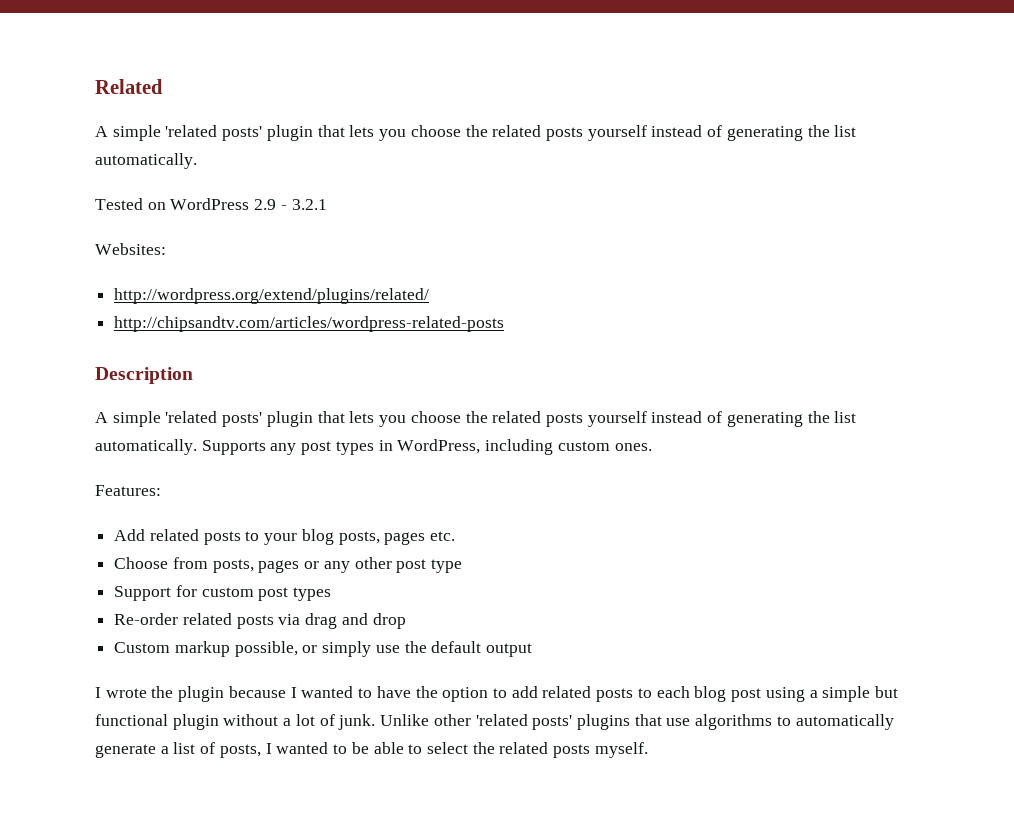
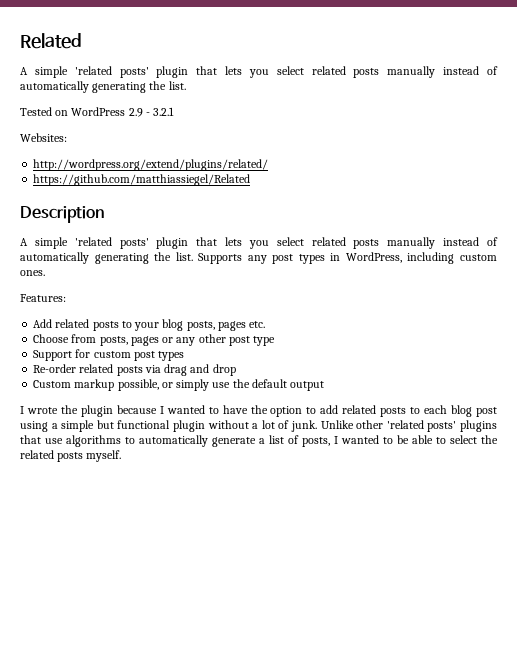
  Related
- A simple 'related posts' plugin that lets you choose the related posts yourself instead of generating the list automatically.
+ A simple 'related posts' plugin that lets you select related posts manually instead of automatically generating the list.
- http://chipsandtv.com/articles/wordpress-related-posts
+ https://github.com/matthiassiegel/Related
  Description
- A simple 'related posts' plugin that lets you choose the related posts yourself instead of generating the list automatically.
+ A simple 'related posts' plugin that lets you select related posts manually instead of automatically generating the list.

